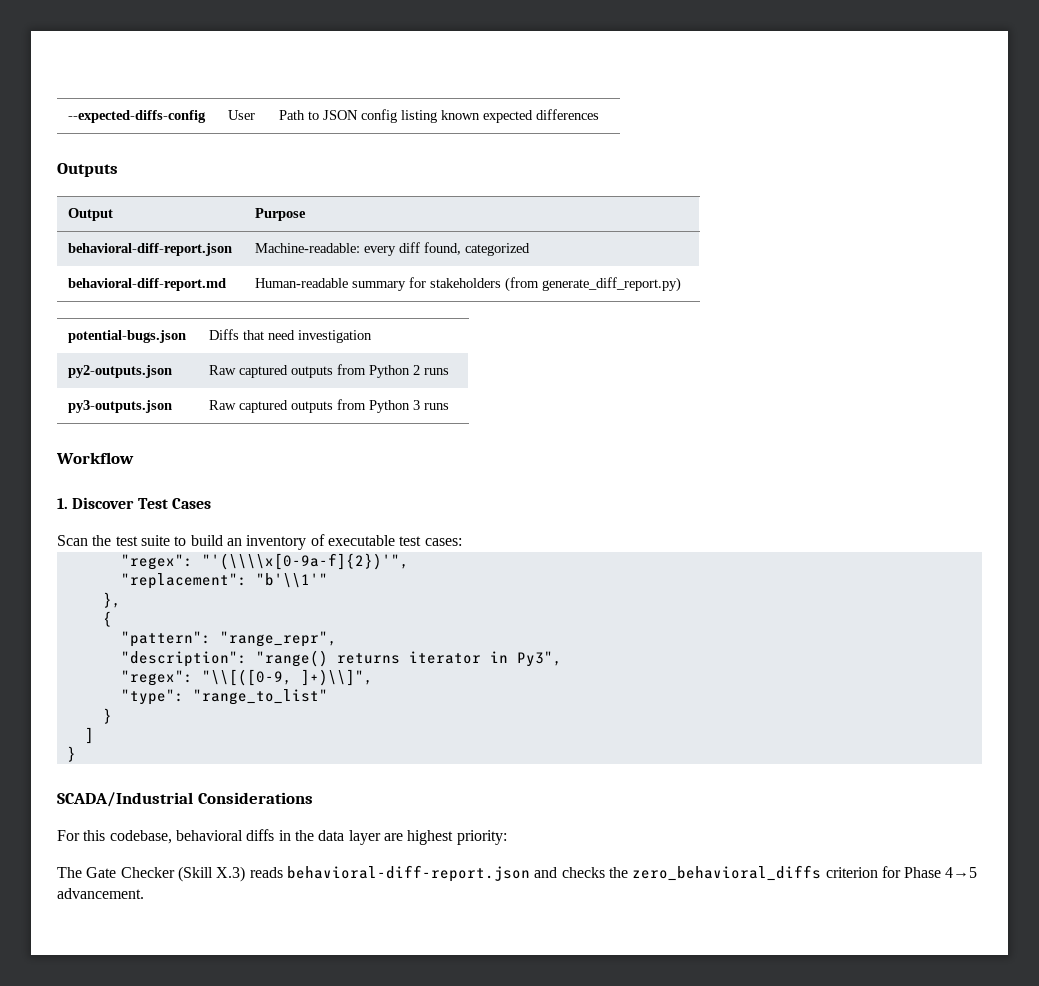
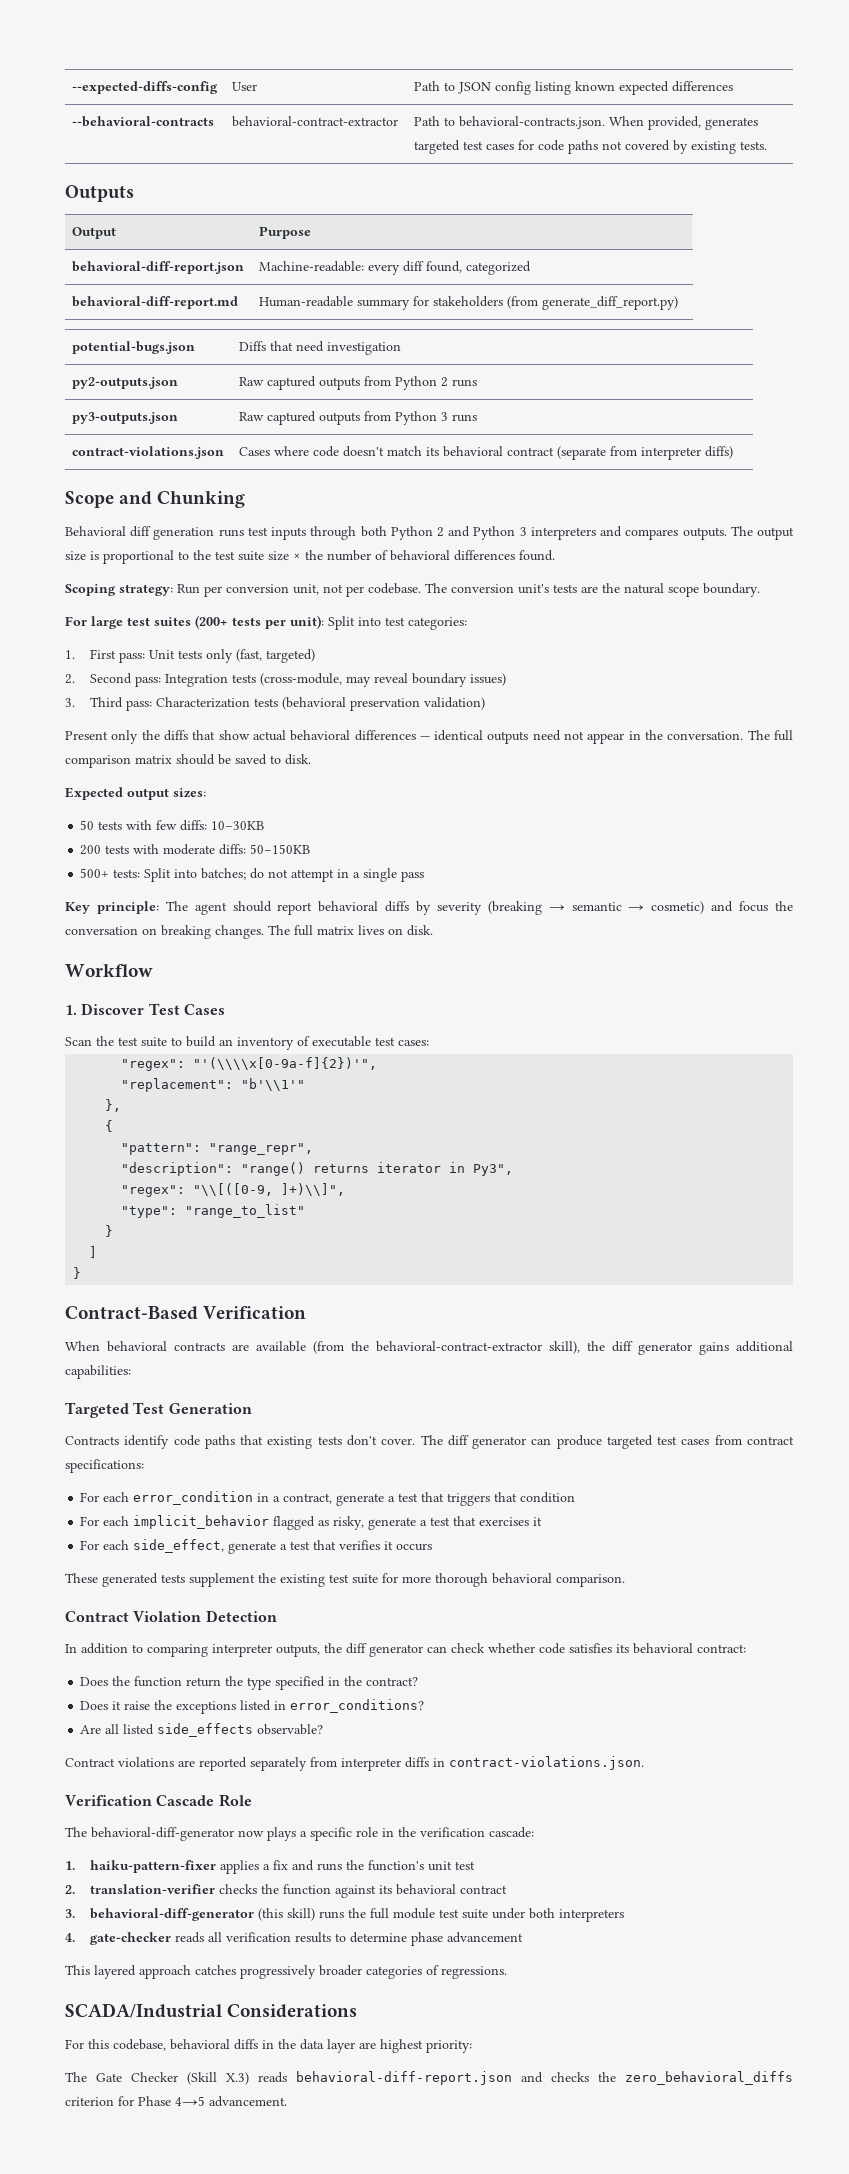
+ --behavioral-contracts | behavioral-contract-extractor | Path to behavioral-contracts.json. When provided, generates targeted test cases for code paths not covered by existing tests.
+ contract-violations.json | Cases where code doesn't match its behavioral contract (separate from interpreter diffs)
+ Scope and Chunking
+ Behavioral diff generation runs test inputs through both Python 2 and Python 3 interpreters and compares outputs. The output size is proportional to the test suite size × the number of behavioral differences found.
+ Scoping strategy: Run per conversion unit, not per codebase. The conversion unit's tests are the natural scope boundary.
+ For large test suites (200+ tests per unit): Split into test categories:
+ 1. First pass: Unit tests only (fast, targeted)
+ 2. Second pass: Integration tests (cross-module, may reveal boundary issues)
+ 3. Third pass: Characterization tests (behavioral preservation validation)
+ Present only the diffs that show actual behavioral differences — identical outputs need not appear in the conversation. The full comparison matrix should be saved to disk.
+ Expected output sizes:
+ 50 tests with few diffs: 10–30KB
+ 200 tests with moderate diffs: 50–150KB
+ 500+ tests: Split into batches; do not attempt in a single pass
+ Key principle: The agent should report behavioral diffs by severity (breaking → semantic → cosmetic) and focus the conversation on breaking changes. The full matrix lives on disk.
+ Contract-Based Verification
+ When behavioral contracts are available (from the behavioral-contract-extractor skill), the diff generator gains additional capabilities:
+ Targeted Test Generation
+ Contracts identify code paths that existing tests don't cover. The diff generator can produce targeted test cases from contract specifications:
+ For each error_condition in a contract, generate a test that triggers that condition
+ For each implicit_behavior flagged as risky, generate a test that exercises it
+ For each side_effect, generate a test that verifies it occurs
+ These generated tests supplement the existing test suite for more thorough behavioral comparison.
+ Contract Violation Detection
+ In addition to comparing interpreter outputs, the diff generator can check whether code satisfies its behavioral contract:
+ Does the function return the type specified in the contract?
+ Does it raise the exceptions listed in error_conditions?
+ Are all listed side_effects observable?
+ Contract violations are reported separately from interpreter diffs in contract-violations.json.
+ Verification Cascade Role
+ The behavioral-diff-generator now plays a specific role in the verification cascade:
+ 1. haiku-pattern-fixer applies a fix and runs the function's unit test
+ 2. translation-verifier checks the function against its behavioral contract
+ 3. behavioral-diff-generator (this skill) runs the full module test suite under both interpreters
+ 4. gate-checker reads all verification results to determine phase advancement
+ This layered approach catches progressively broader categories of regressions.

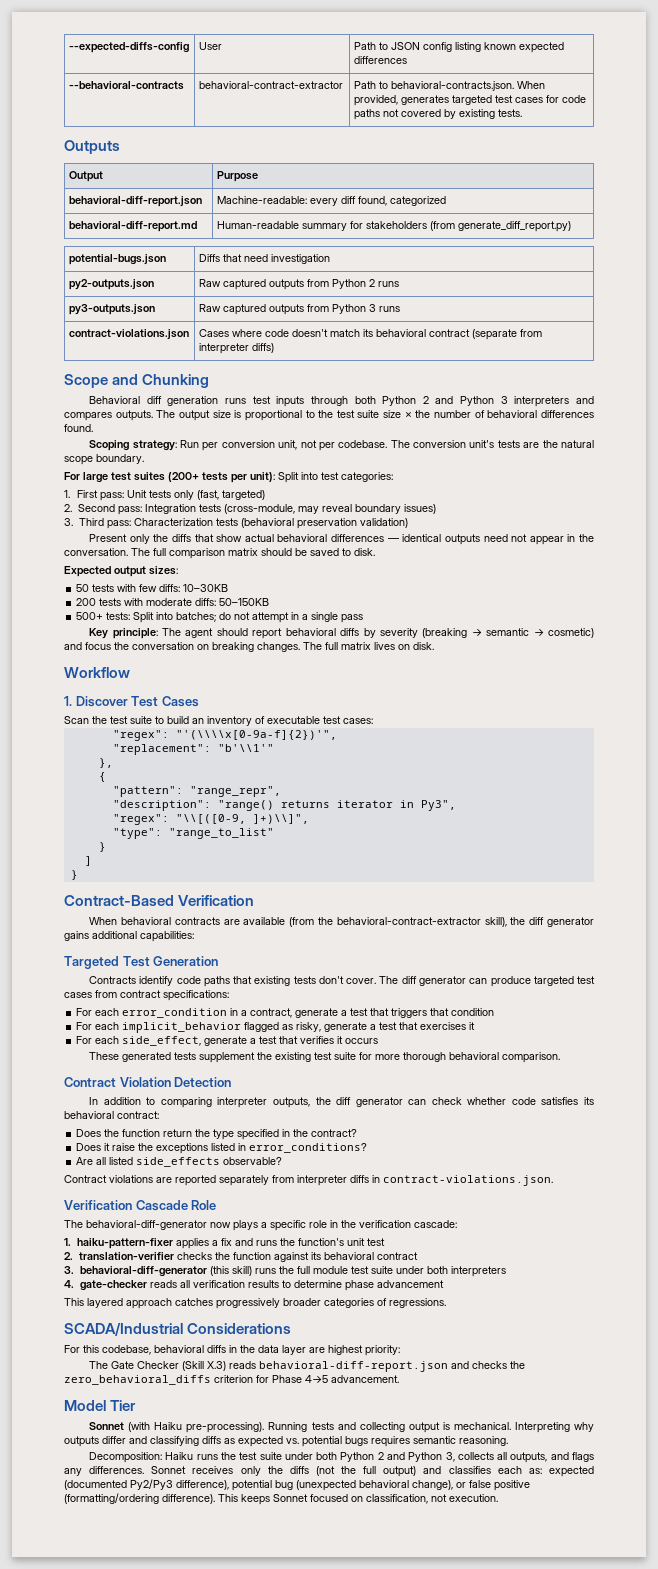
+ Model Tier
+ Sonnet (with Haiku pre-processing). Running tests and collecting output is mechanical. Interpreting why outputs differ and classifying diffs as expected vs. potential bugs requires semantic reasoning.
+ Decomposition: Haiku runs the test suite under both Python 2 and Python 3, collects all outputs, and flags any differences. Sonnet receives only the diffs (not the full output) and classifies each as: expected (documented Py2/Py3 difference), potential bug (unexpected behavioral change), or false positive (formatting/ordering difference). This keeps Sonnet focused on classification, not execution.

